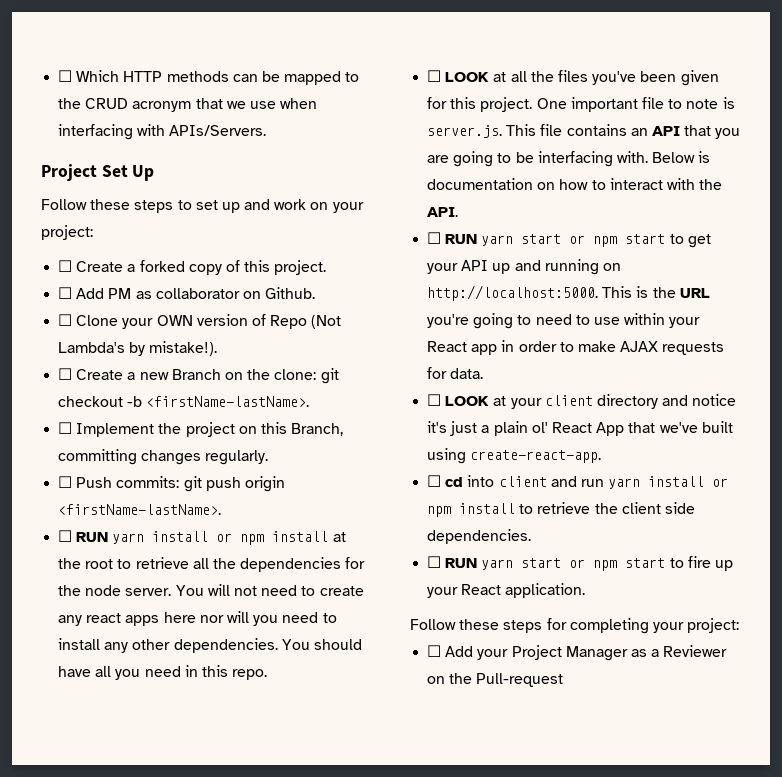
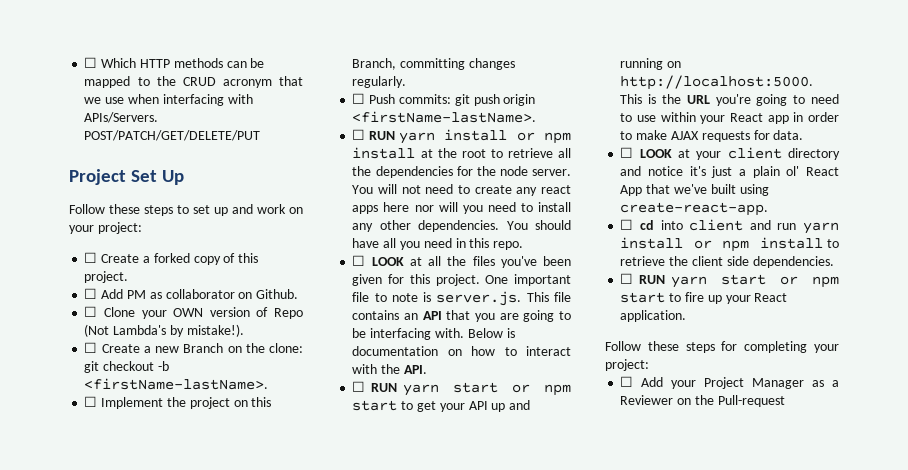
+ POST/PATCH/GET/DELETE/PUT

